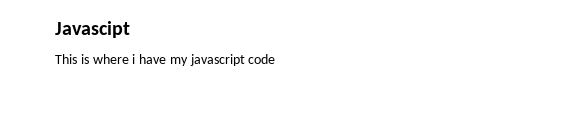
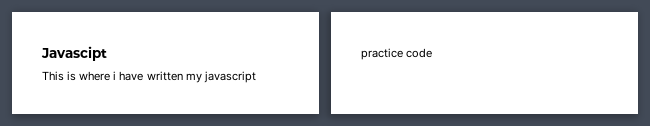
- This is where i have my javascript code
+ This is where i have written my javascript practice code

